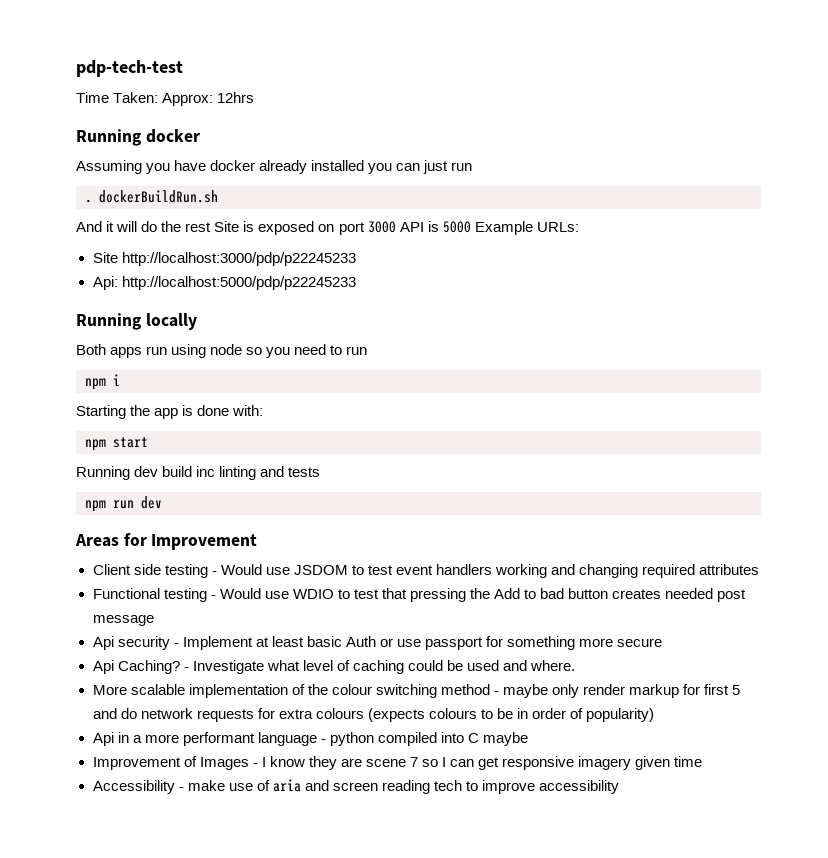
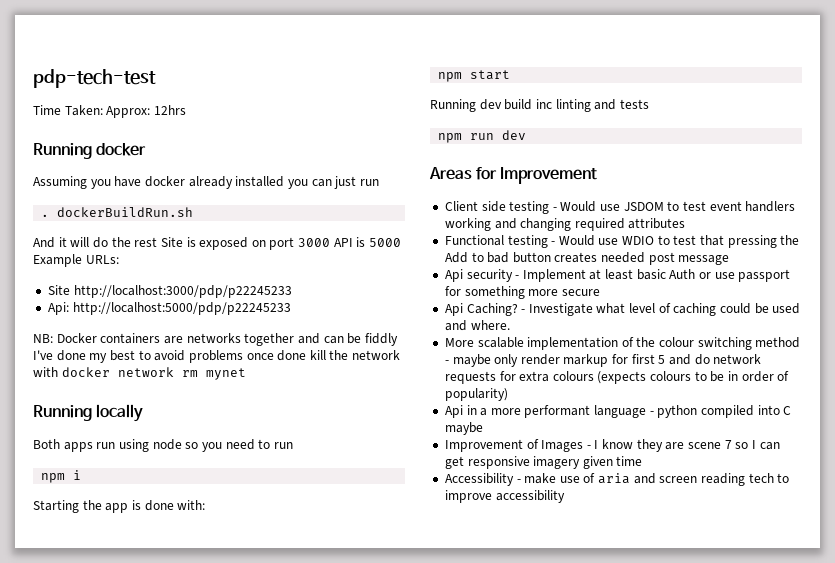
+ NB: Docker containers are networks together and can be fiddly I've done my best to avoid problems once done kill the network with docker network rm mynet

